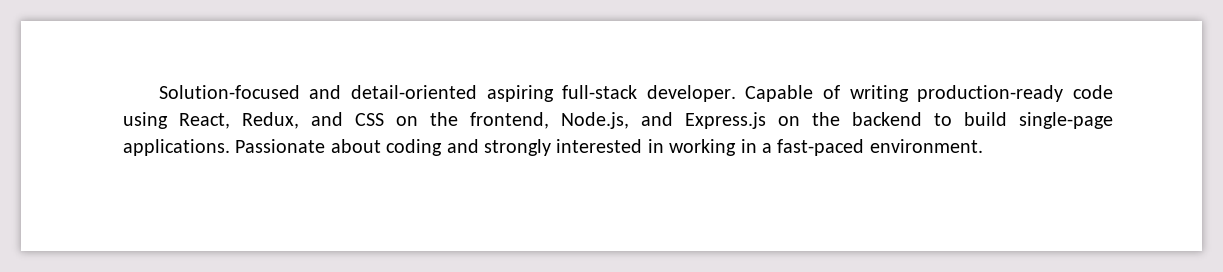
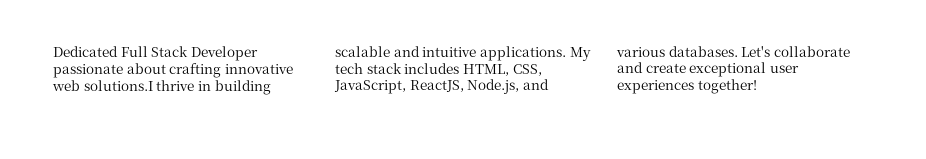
- Solution-focused and detail-oriented aspiring full-stack developer. Capable of writing production-ready code using React, Redux, and CSS on the frontend, Node.js, and Express.js on the backend to build single-page applications. Passionate about coding and strongly interested in working in a fast-paced environment.
+ Dedicated Full Stack Developer passionate about crafting innovative web solutions.I thrive in building scalable and intuitive applications. My tech stack includes HTML, CSS, JavaScript, ReactJS, Node.js, and various databases. Let's collaborate and create exceptional user experiences together!

